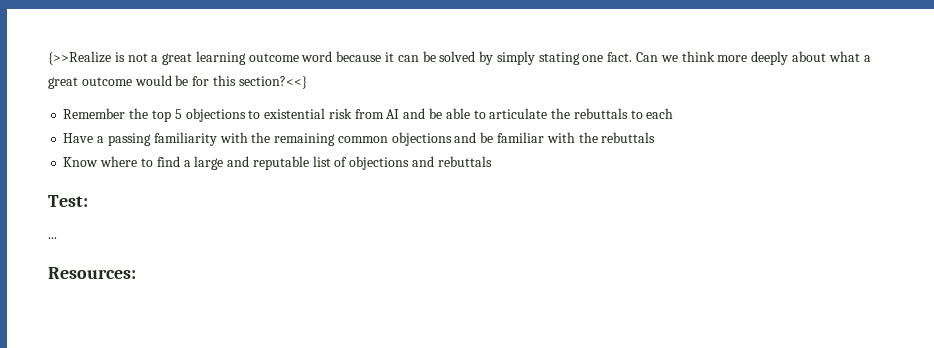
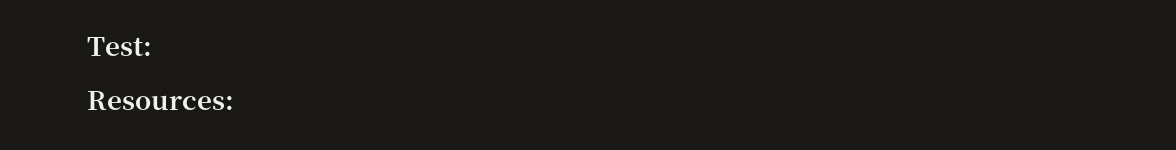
- {>>Realize is not a great learning outcome word because it can be solved by simply stating one fact. Can we think more deeply about what a great outcome would be for this section?<<}
- Remember the top 5 objections to existential risk from AI and be able to articulate the rebuttals to each
- Have a passing familiarity with the remaining common objections and be familiar with the rebuttals
- Know where to find a large and reputable list of objections and rebuttals
- ...

